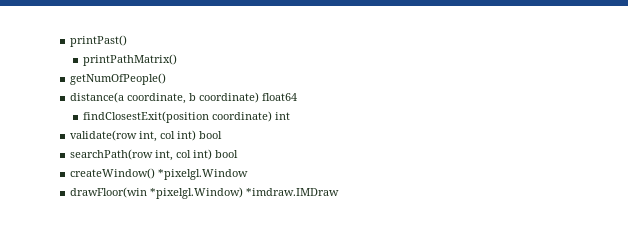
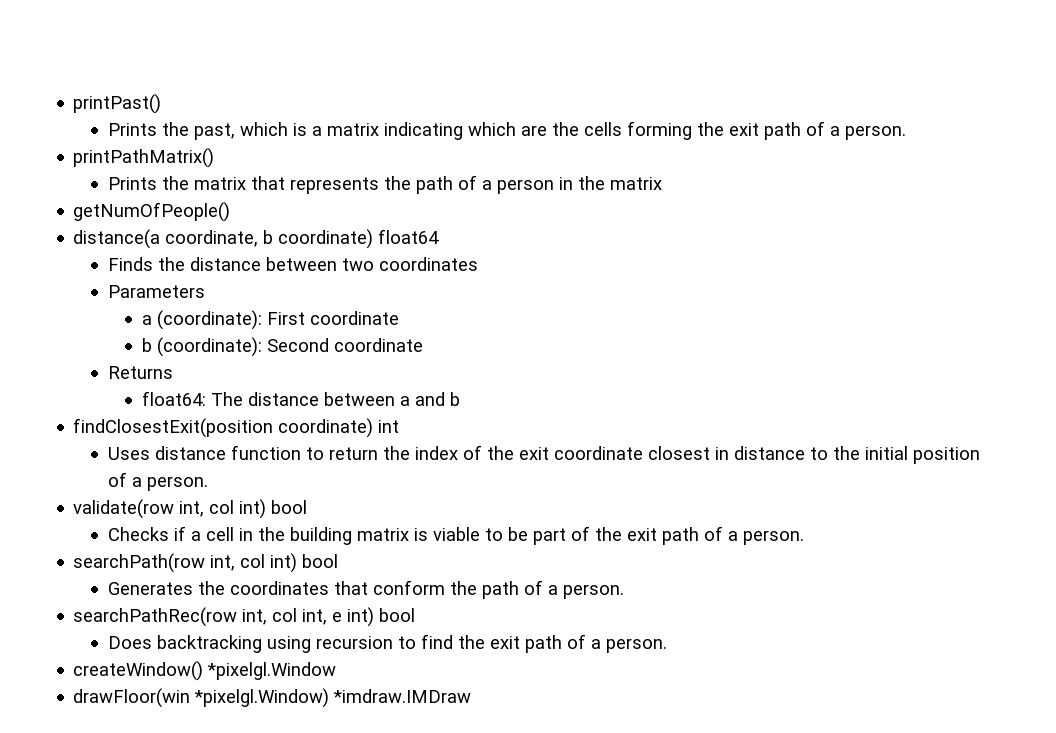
+ Prints the past, which is a matrix indicating which are the cells forming the exit path of a person.
  printPathMatrix()
+ Prints the matrix that represents the path of a person in the matrix
+ Finds the distance between two coordinates
+ Parameters
+ a (coordinate): First coordinate
+ b (coordinate): Second coordinate
+ Returns
+ float64: The distance between a and b
  findClosestExit(position coordinate) int
+ Uses distance function to return the index of the exit coordinate closest in distance to the initial position of a person.
+ Checks if a cell in the building matrix is viable to be part of the exit path of a person.
+ Generates the coordinates that conform the path of a person.
+ searchPathRec(row int, col int, e int) bool
+ Does backtracking using recursion to find the exit path of a person.

